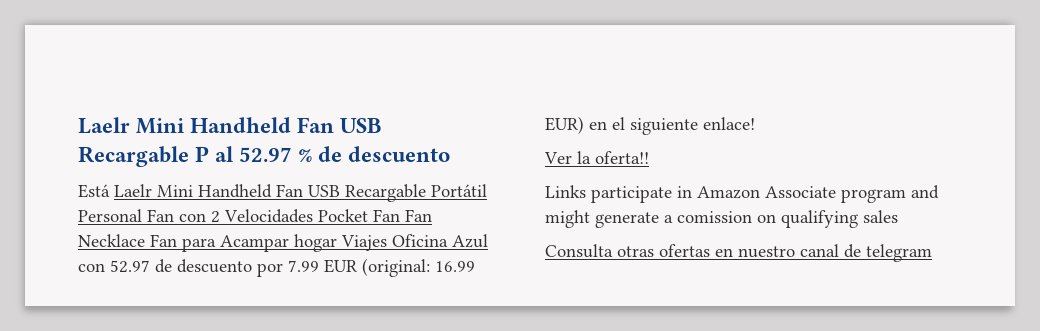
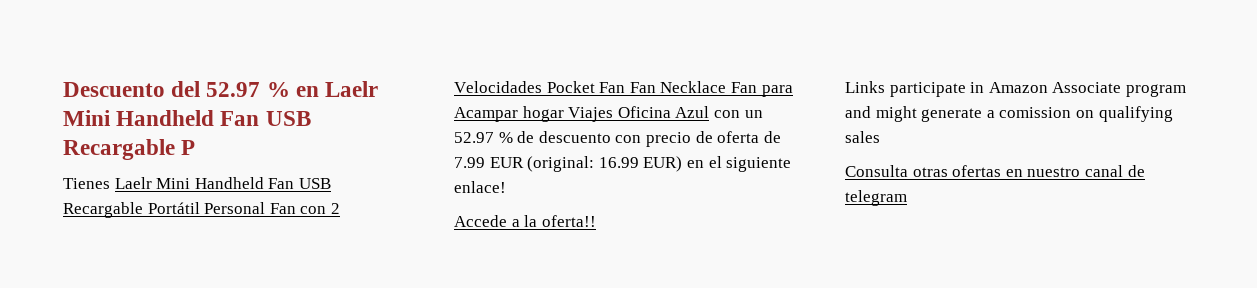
- Laelr Mini Handheld Fan USB Recargable P al 52.97 % de descuento
- Está Laelr Mini Handheld Fan USB Recargable Portátil Personal Fan con 2 Velocidades Pocket Fan Fan Necklace Fan para Acampar hogar Viajes Oficina Azul con 52.97 de descuento por 7.99 EUR (original: 16.99 EUR) en el siguiente enlace!
+ Descuento del 52.97 % en Laelr Mini Handheld Fan USB Recargable P
+ Tienes Laelr Mini Handheld Fan USB Recargable Portátil Personal Fan con 2 Velocidades Pocket Fan Fan Necklace Fan para Acampar hogar Viajes Oficina Azul con un 52.97 % de descuento con precio de oferta de 7.99 EUR (original: 16.99 EUR) en el siguiente enlace!
- Ver la oferta!!
+ Accede a la oferta!!

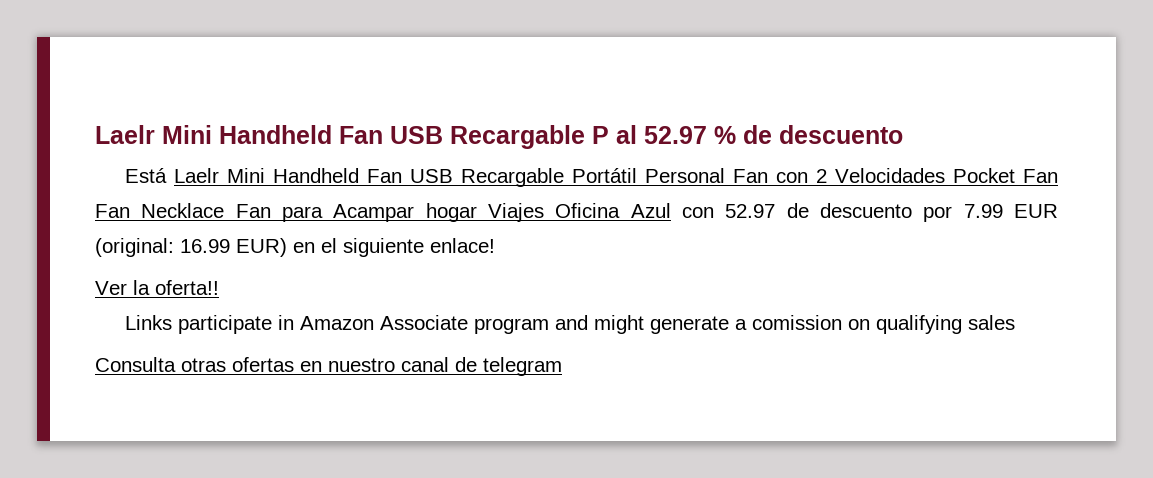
- Descuento del 52.97 % en Laelr Mini Handheld Fan USB Recargable P
- Tienes Laelr Mini Handheld Fan USB Recargable Portátil Personal Fan con 2 Velocidades Pocket Fan Fan Necklace Fan para Acampar hogar Viajes Oficina Azul con un 52.97 % de descuento con precio de oferta de 7.99 EUR (original: 16.99 EUR) en el siguiente enlace!
+ Laelr Mini Handheld Fan USB Recargable P al 52.97 % de descuento
+ Está Laelr Mini Handheld Fan USB Recargable Portátil Personal Fan con 2 Velocidades Pocket Fan Fan Necklace Fan para Acampar hogar Viajes Oficina Azul con 52.97 de descuento por 7.99 EUR (original: 16.99 EUR) en el siguiente enlace!
- Accede a la oferta!!
+ Ver la oferta!!

